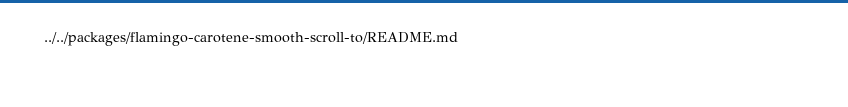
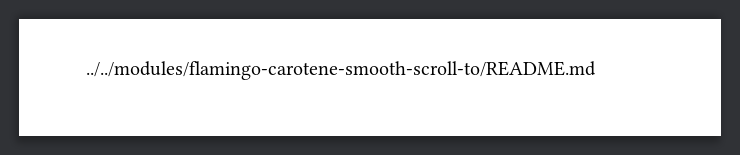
- ../../packages/flamingo-carotene-smooth-scroll-to/README.md
+ ../../modules/flamingo-carotene-smooth-scroll-to/README.md

